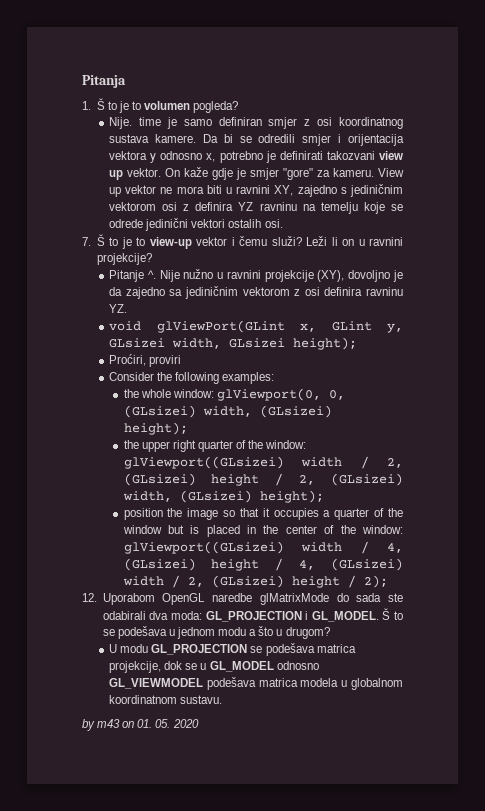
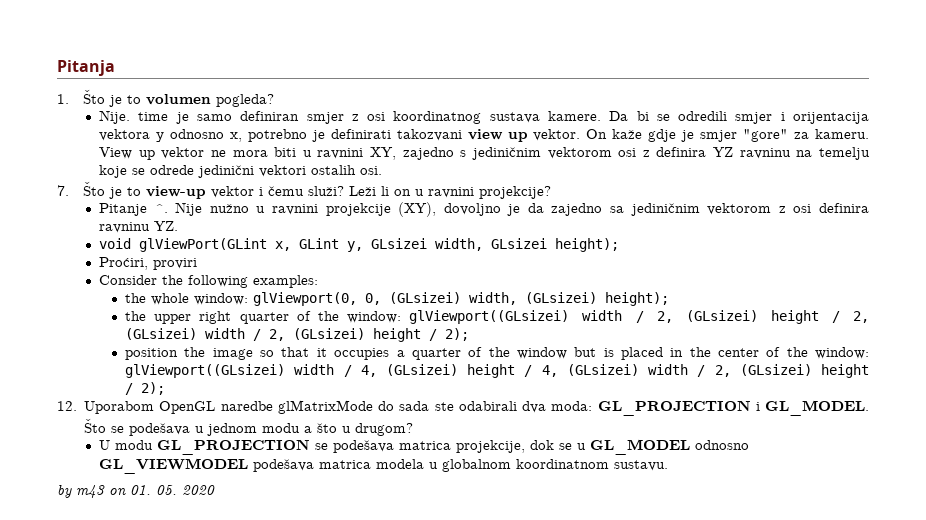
- 1. Š to je to volumen pogleda?
+ 1. Što je to volumen pogleda?
- 7. Š to je to view-up vektor i čemu služi?
+ 7. Što je to view-up vektor i čemu služi?
- the upper right quarter of the window: glViewport((GLsizei) width / 2, (GLsizei) height / 2, (GLsizei) width, (GLsizei) height);
+ the upper right quarter of the window: glViewport((GLsizei) width / 2, (GLsizei) height / 2, (GLsizei) width / 2, (GLsizei) height / 2);
- Š to se podešava u jednom modu a što u drugom?
+ Što se podešava u jednom modu a što u drugom?

